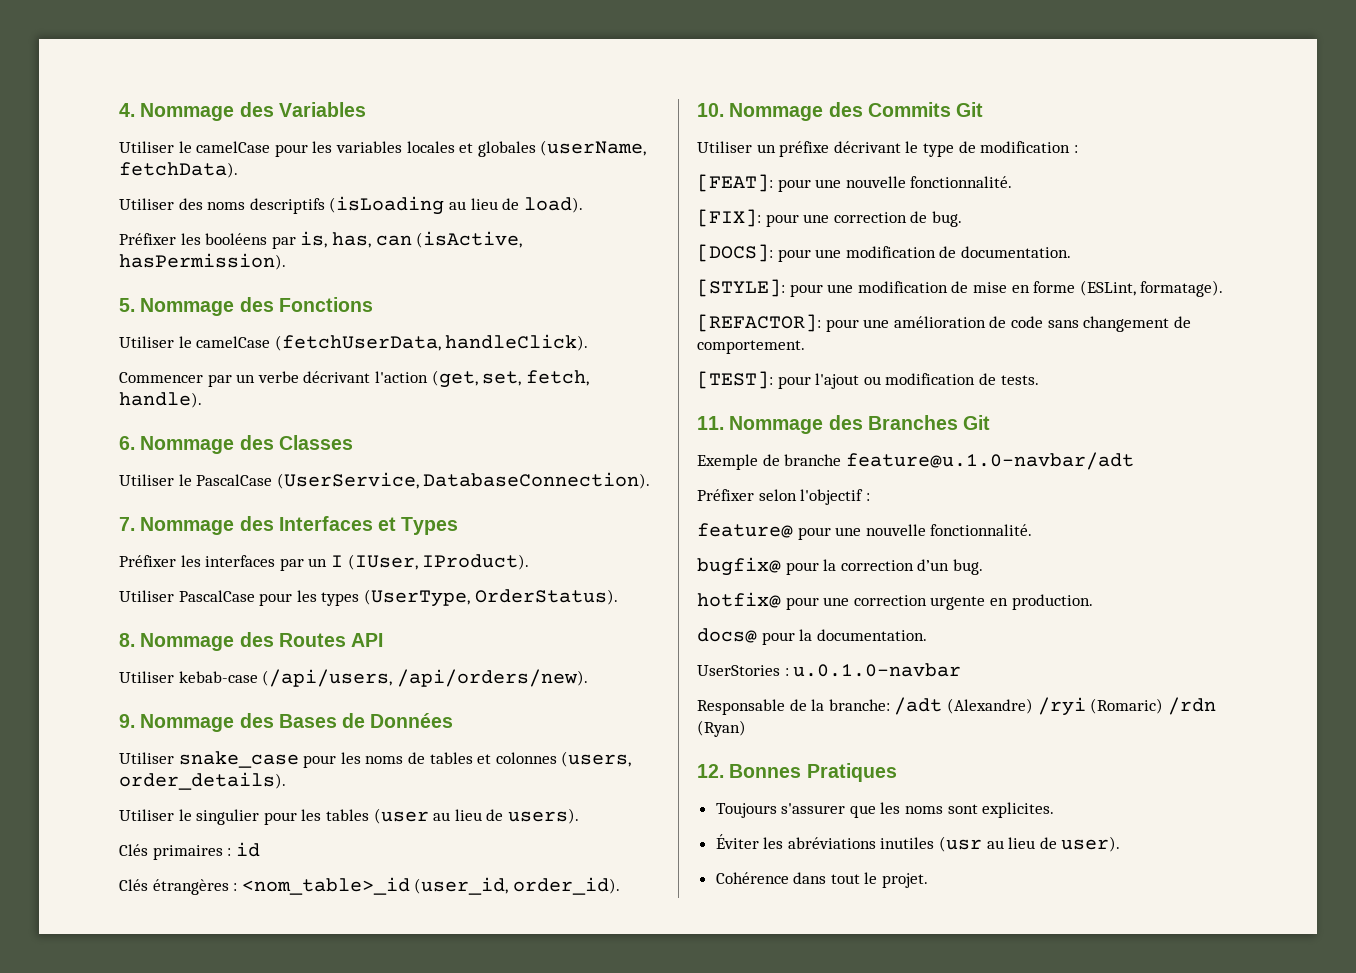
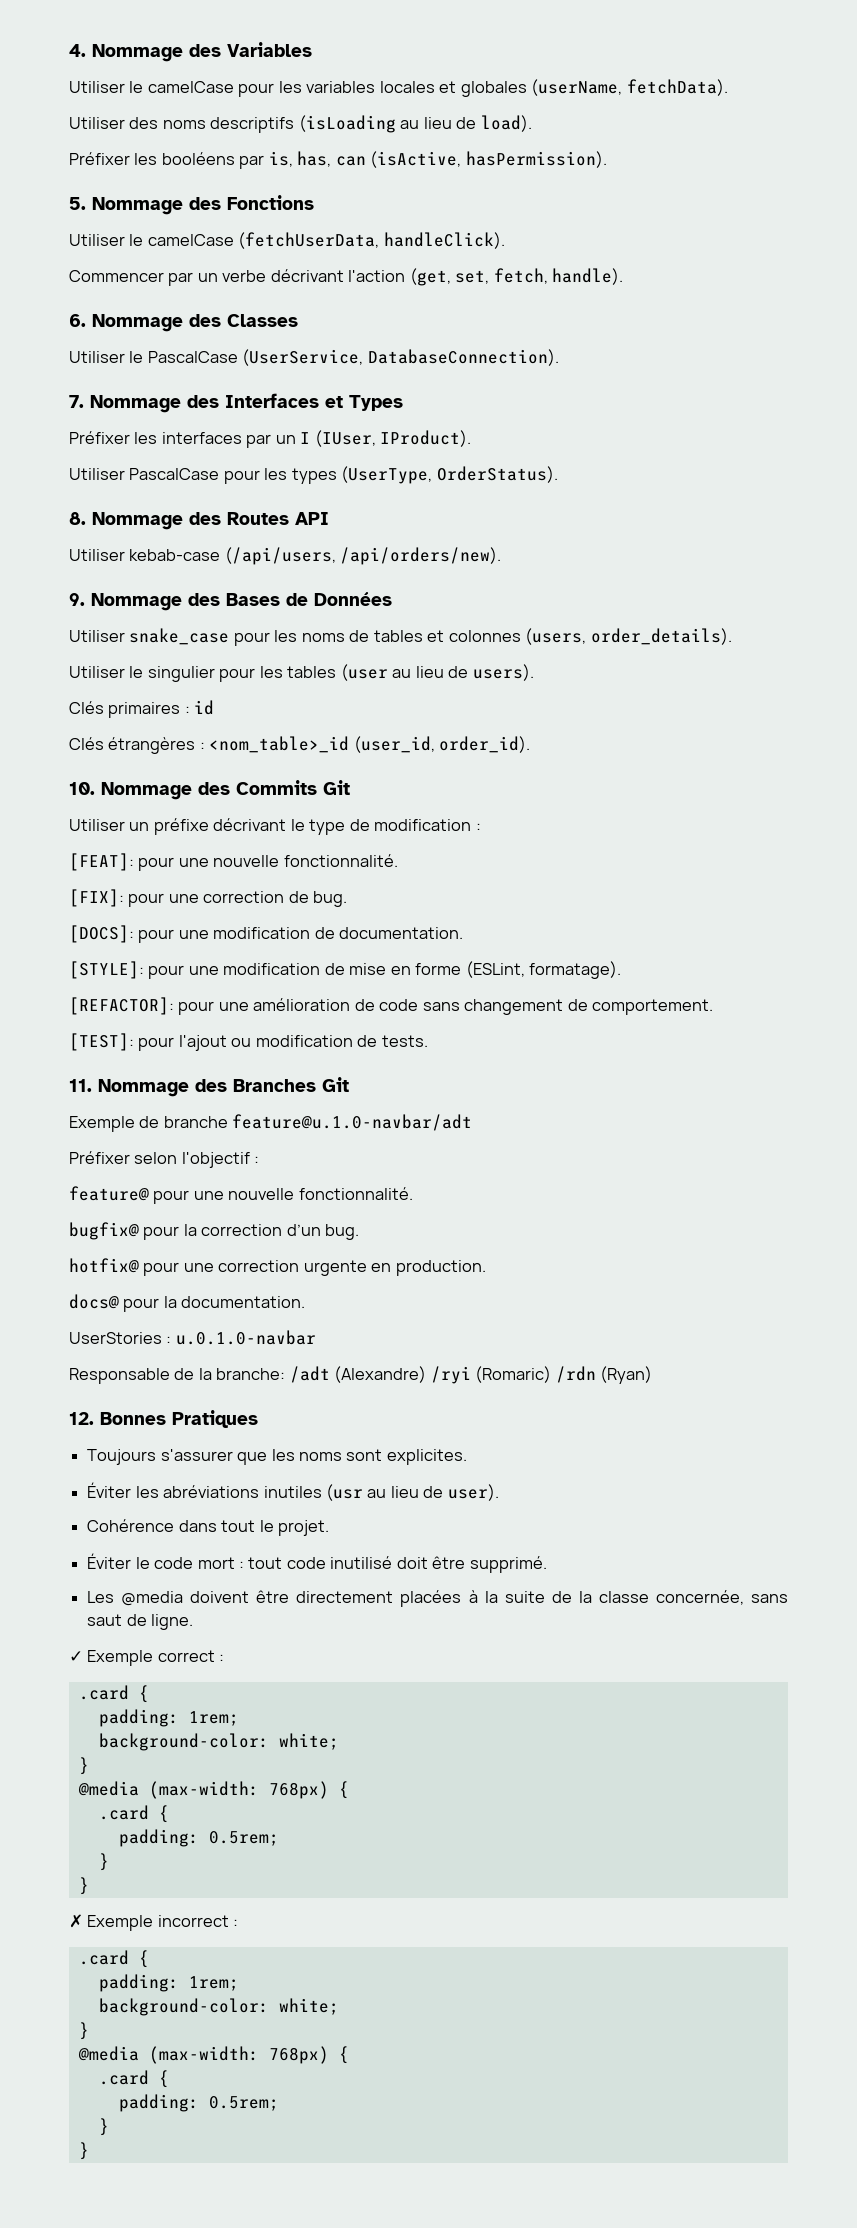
+ Éviter le code mort : tout code inutilisé doit être supprimé.
+ Les @media doivent être directement placées à la suite de la classe concernée, sans saut de ligne.
+ ✓ Exemple correct :
+ .card {
+ padding: 1rem;
+ background-color: white;
+ }
+ @media (max-width: 768px) {
+ .card {
+ padding: 0.5rem;
+ }
+ }
+ ✗ Exemple incorrect :
+ .card {
+ padding: 1rem;
+ background-color: white;
+ }
+ @media (max-width: 768px) {
+ .card {
+ padding: 0.5rem;
+ }
+ }

